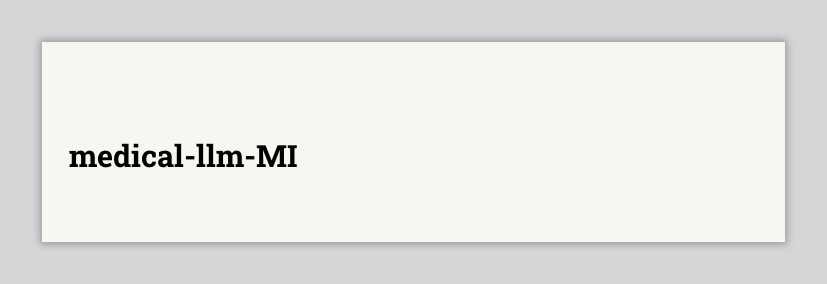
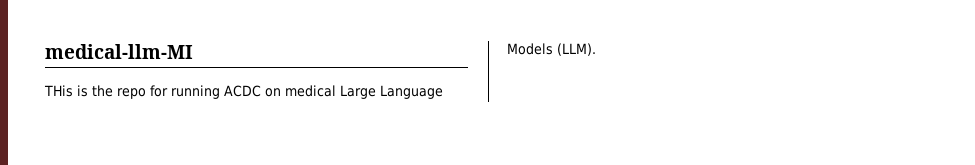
+ THis is the repo for running ACDC on medical Large Language Models (LLM).

